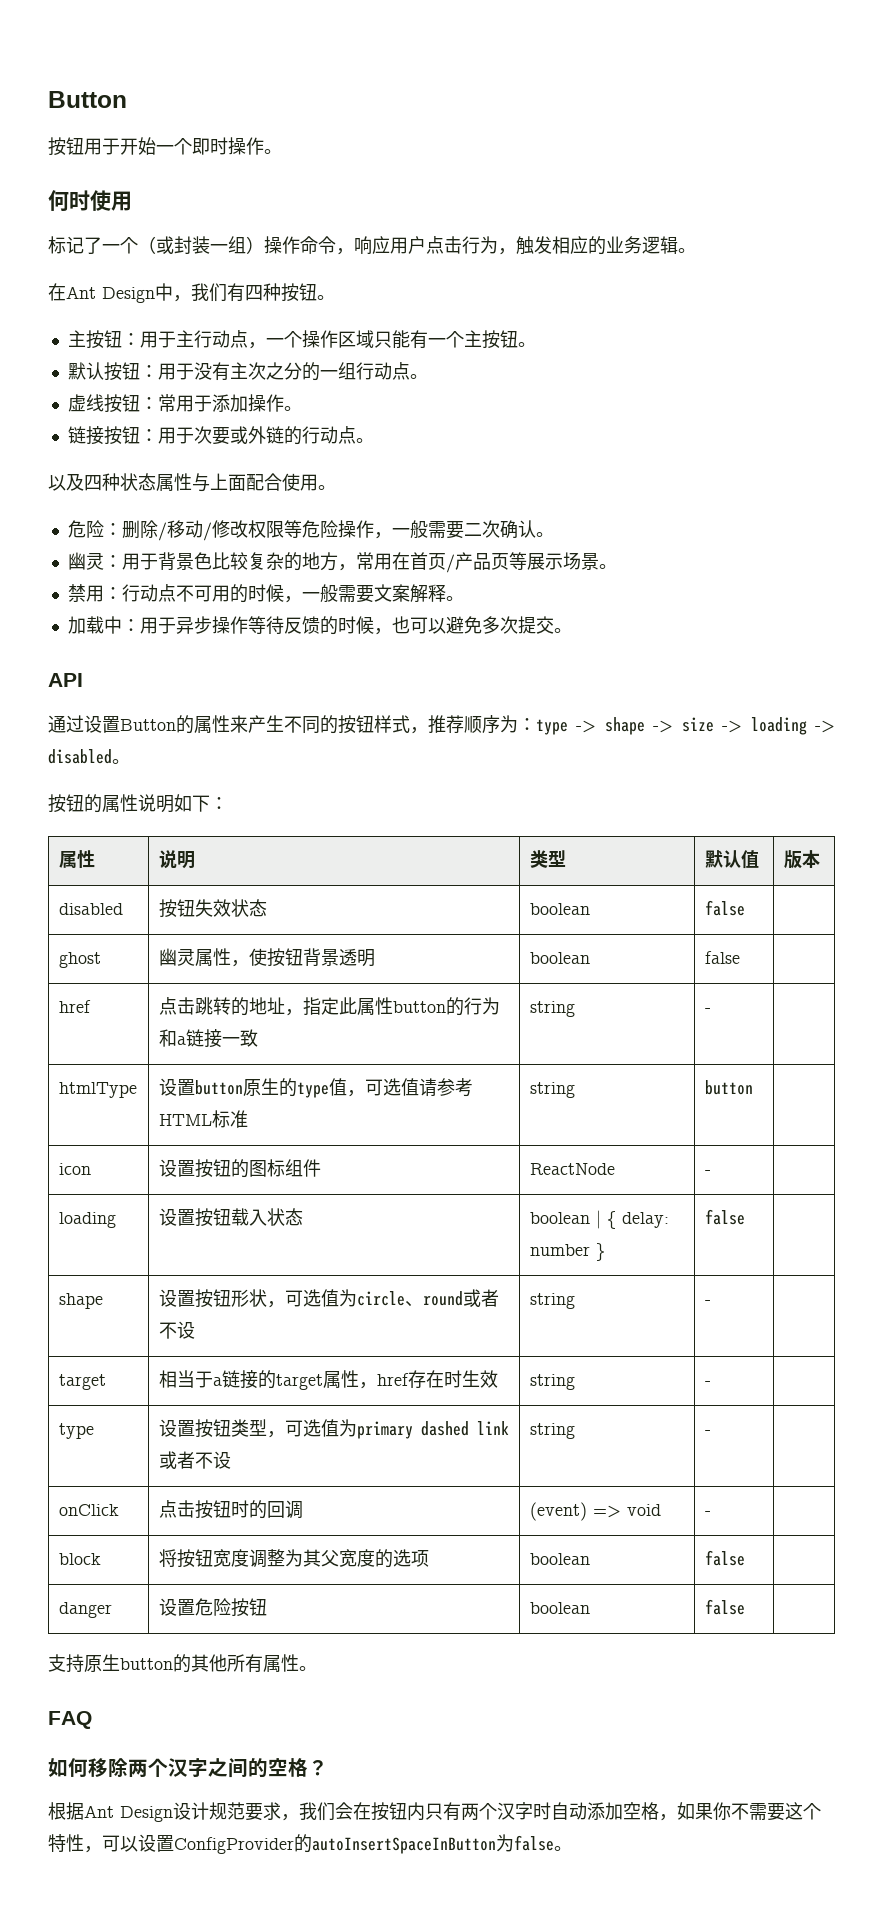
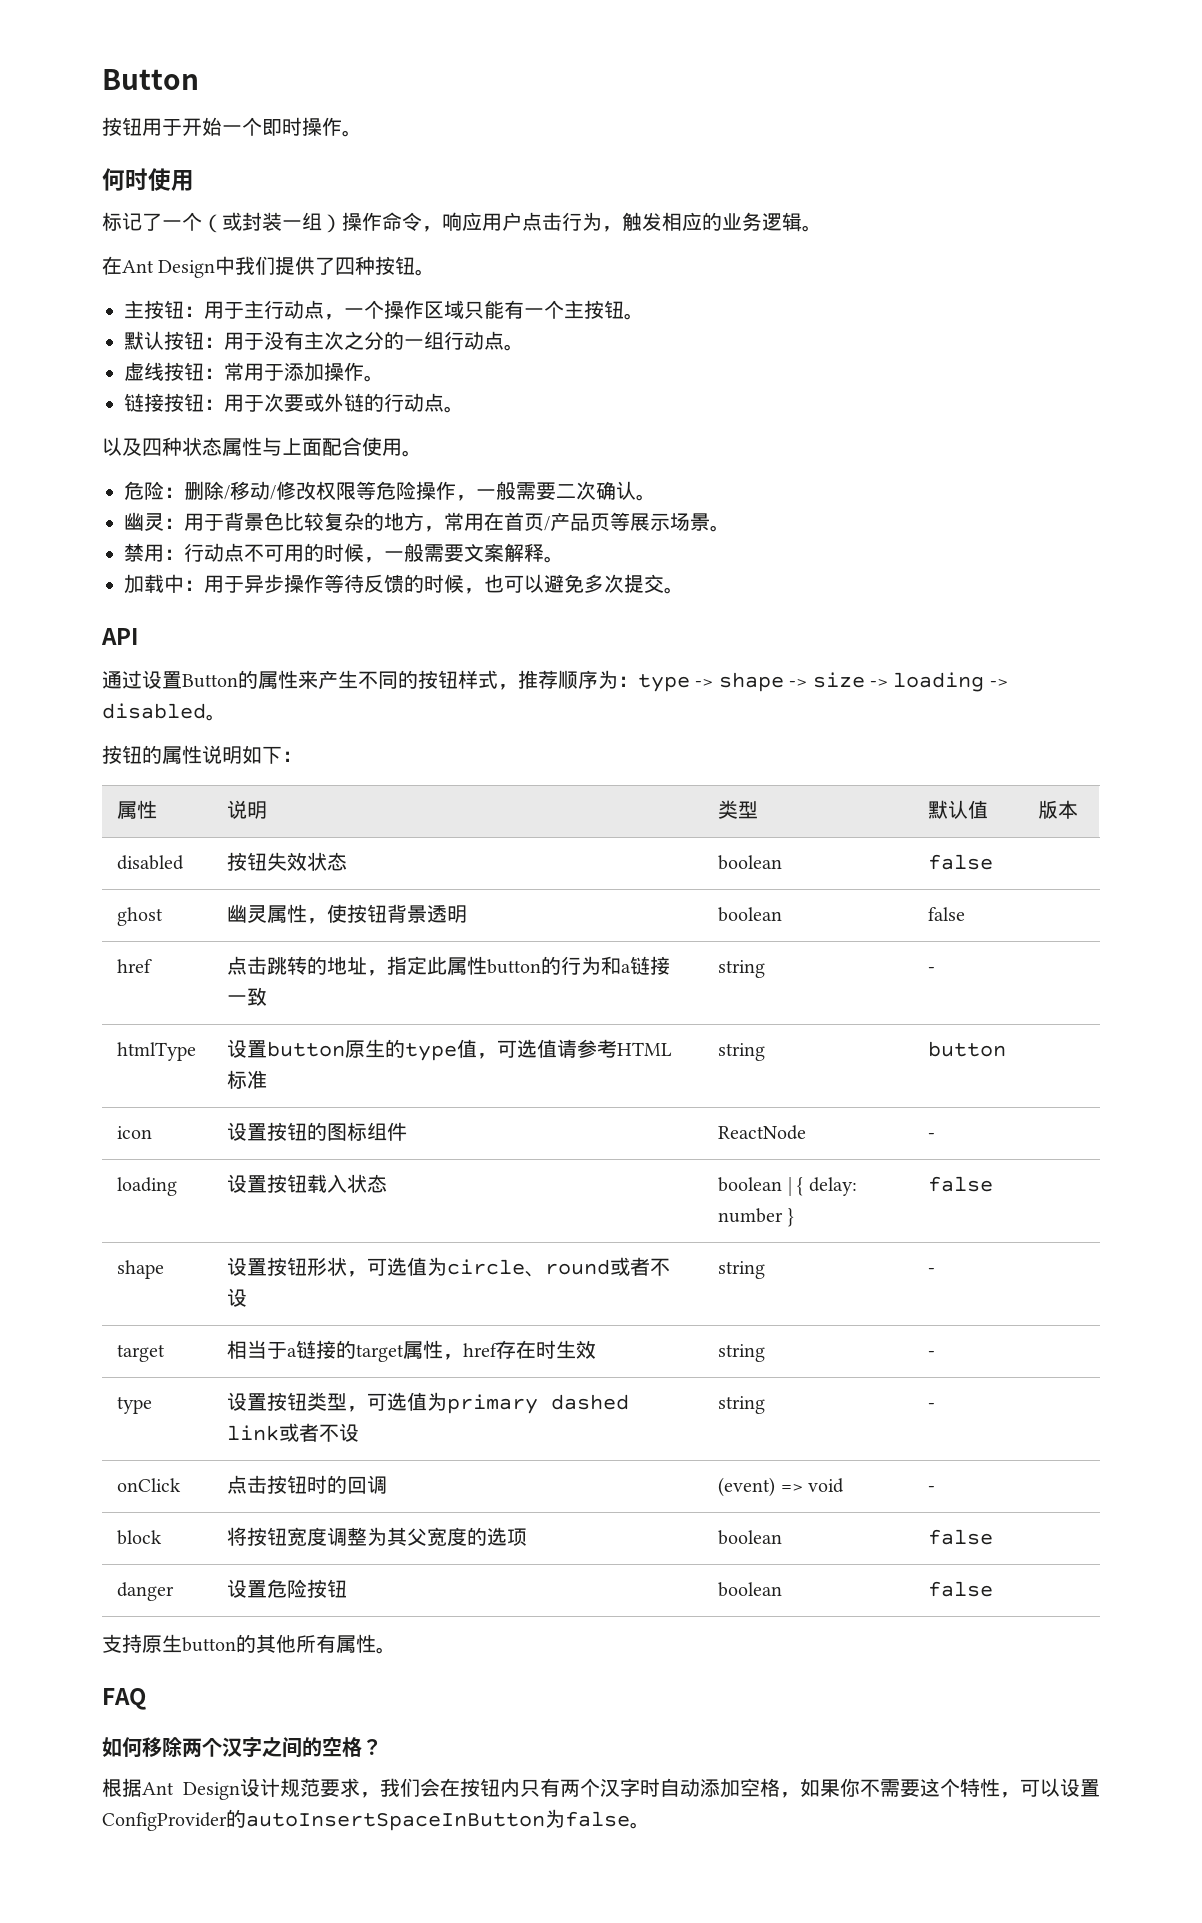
- 在Ant Design中，我们有四种按钮。
+ 在Ant Design中我们提供了四种按钮。

